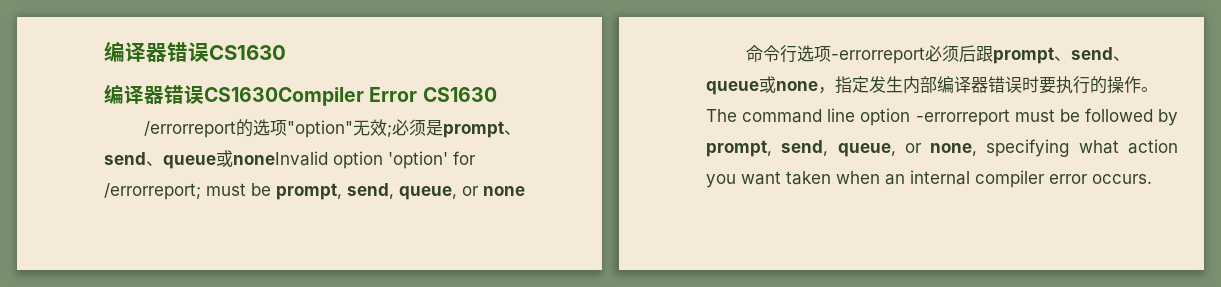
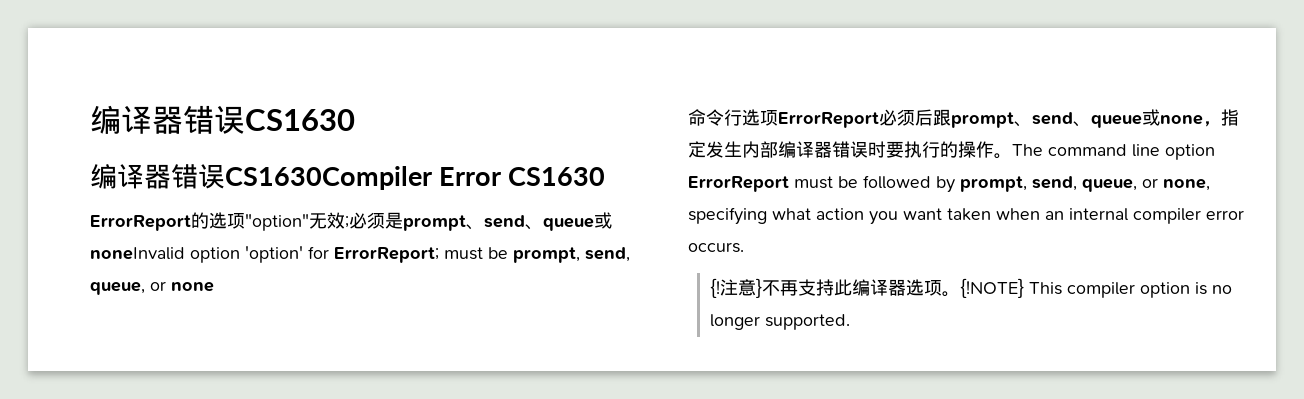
- /errorreport的选项"option"无效;必须是prompt、send、queue或noneInvalid option 'option' for /errorreport; must be prompt, send, queue, or none
+ ErrorReport的选项"option"无效;必须是prompt、send、queue或noneInvalid option 'option' for ErrorReport; must be prompt, send, queue, or none
- 命令行选项-errorreport必须后跟prompt、send、queue或none，指定发生内部编译器错误时要执行的操作。
+ 命令行选项ErrorReport必须后跟prompt、send、queue或none，指定发生内部编译器错误时要执行的操作。
- The command line option -errorreport must be followed by prompt, send, queue, or none, specifying what action you want taken when an internal compiler error occurs.
+ The command line option ErrorReport must be followed by prompt, send, queue, or none, specifying what action you want taken when an internal compiler error occurs.
+ {!注意}不再支持此编译器选项。{!NOTE} This compiler option is no longer supported.

